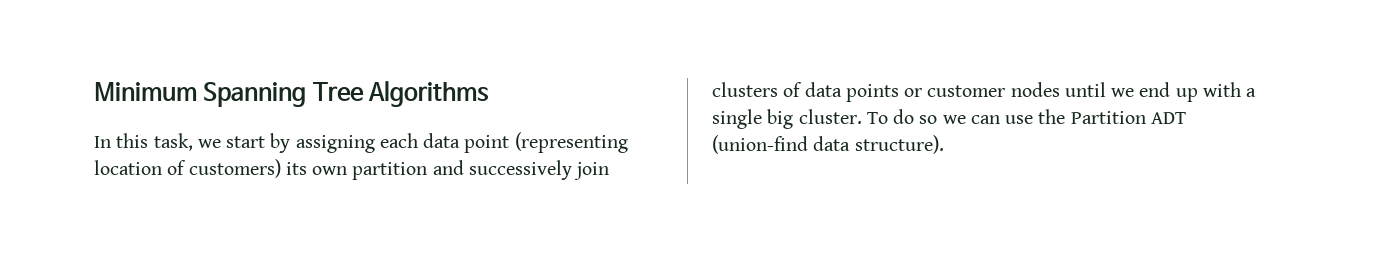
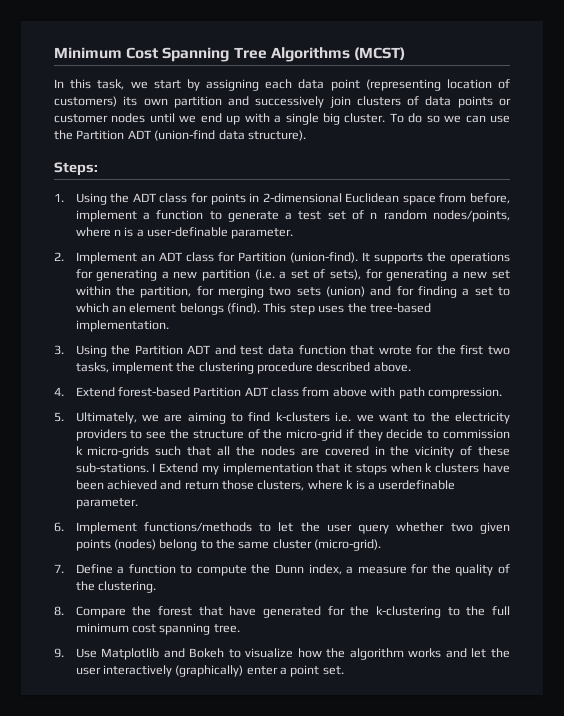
- Minimum Spanning Tree Algorithms
+ Minimum Cost Spanning Tree Algorithms (MCST)
+ Steps:
+ 1. Using the ADT class for points in 2-dimensional Euclidean space from before, implement a function to generate a test set of n random nodes/points, where n is a user-definable parameter.
+ 2. Implement an ADT class for Partition (union-find). It supports the operations for generating a new partition (i.e. a set of sets), for generating a new set within the partition, for merging two sets (union) and for finding a set to which an element belongs (find). This step uses the tree-based implementation.
+ 3. Using the Partition ADT and test data function that wrote for the first two tasks, implement the clustering procedure described above.
+ 4. Extend forest-based Partition ADT class from above with path compression.
+ 5. Ultimately, we are aiming to find k-clusters i.e. we want to the electricity providers to see the structure of the micro-grid if they decide to commission k micro-grids such that all the nodes are covered in the vicinity of these sub-stations. I Extend my implementation that it stops when k clusters have been achieved and return those clusters, where k is a userdefinable parameter.
+ 6. Implement functions/methods to let the user query whether two given points (nodes) belong to the same cluster (micro-grid).
+ 7. Define a function to compute the Dunn index, a measure for the quality of the clustering.
+ 8. Compare the forest that have generated for the k-clustering to the full minimum cost spanning tree.
+ 9. Use Matplotlib and Bokeh to visualize how the algorithm works and let the user interactively (graphically) enter a point set.

